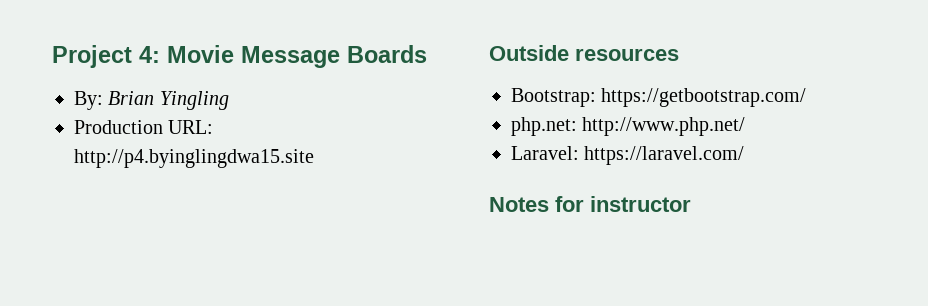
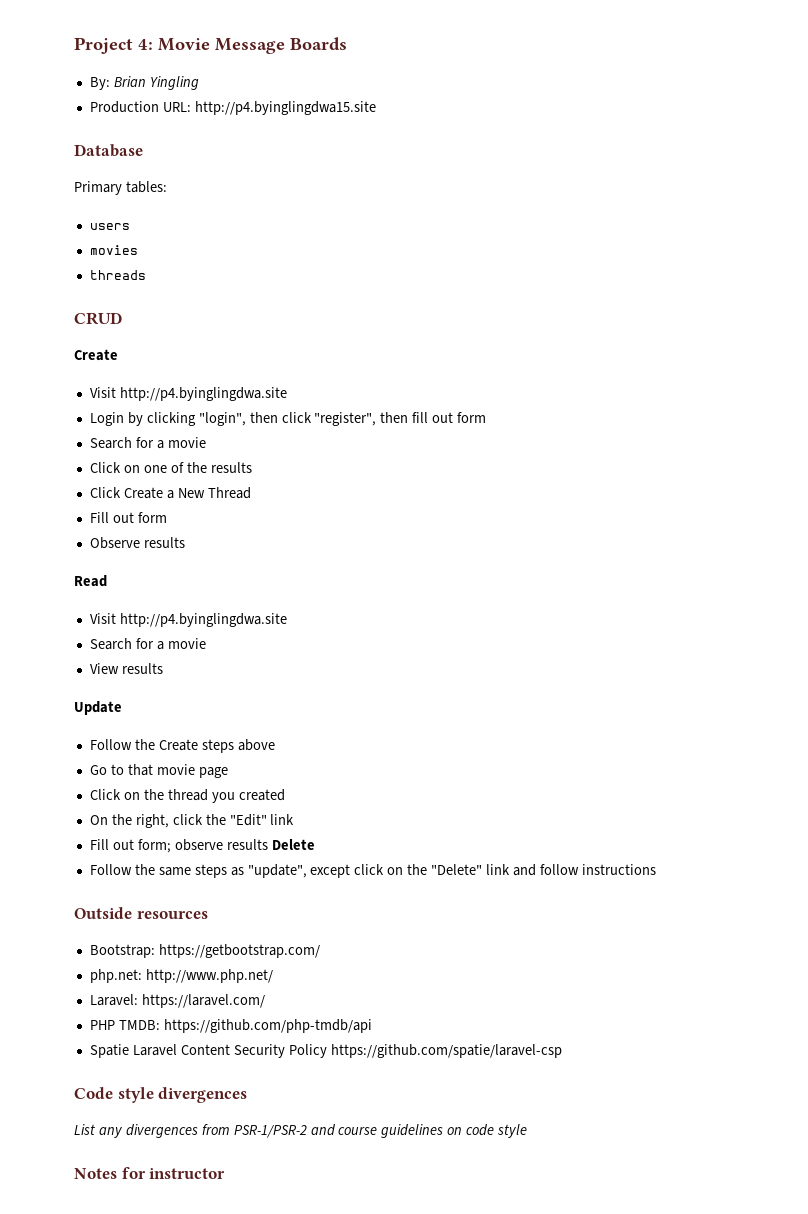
+ Database
+ Primary tables:
+ users
+ movies
+ threads
+ CRUD
+ Create
+ Visit http://p4.byinglingdwa.site
+ Login by clicking "login", then click "register", then fill out form
+ Search for a movie
+ Click on one of the results
+ Click Create a New Thread
+ Fill out form
+ Observe results
+ Read
+ Visit http://p4.byinglingdwa.site
+ Search for a movie
+ View results
+ Update
+ Follow the Create steps above
+ Go to that movie page
+ Click on the thread you created
+ On the right, click the "Edit" link
+ Fill out form; observe results Delete
+ Follow the same steps as "update", except click on the "Delete" link and follow instructions
+ PHP TMDB: https://github.com/php-tmdb/api
+ Spatie Laravel Content Security Policy https://github.com/spatie/laravel-csp
+ Code style divergences
+ List any divergences from PSR-1/PSR-2 and course guidelines on code style

